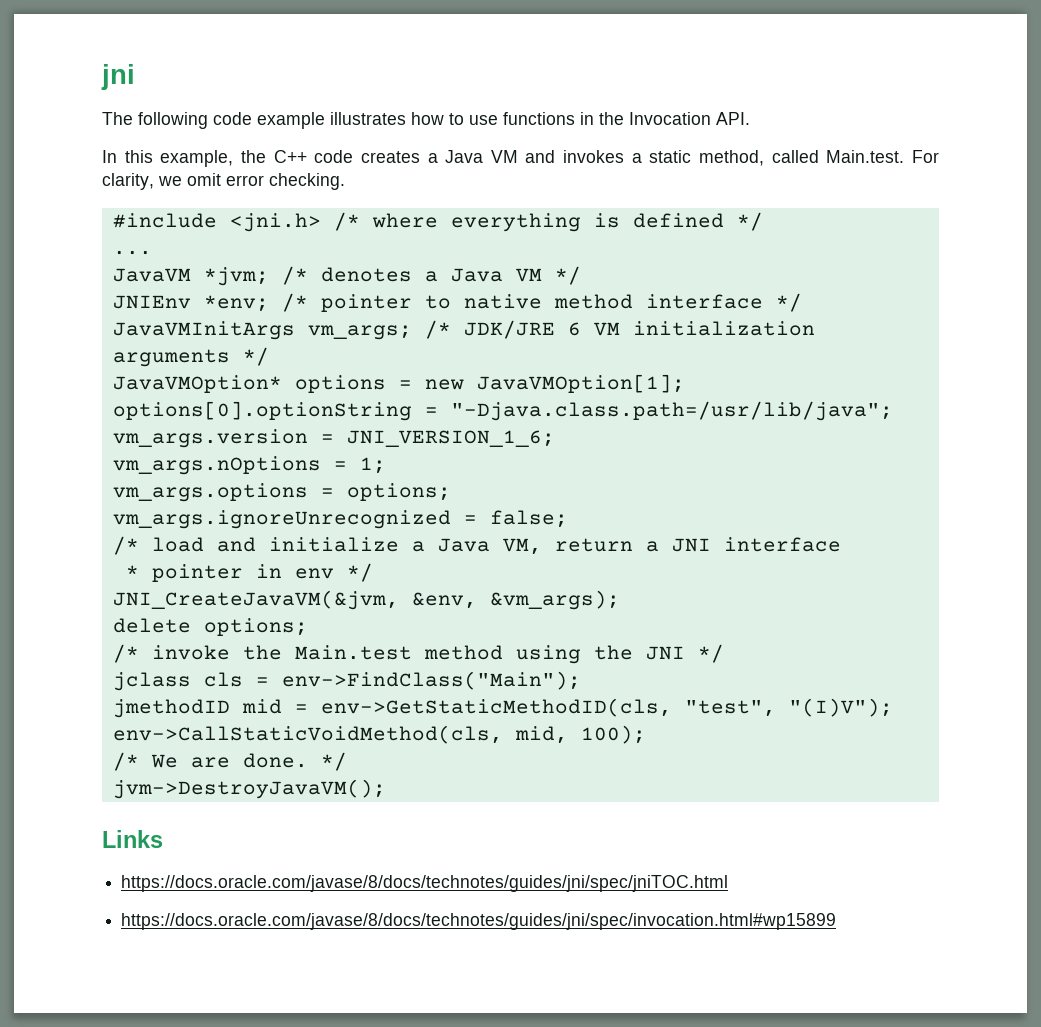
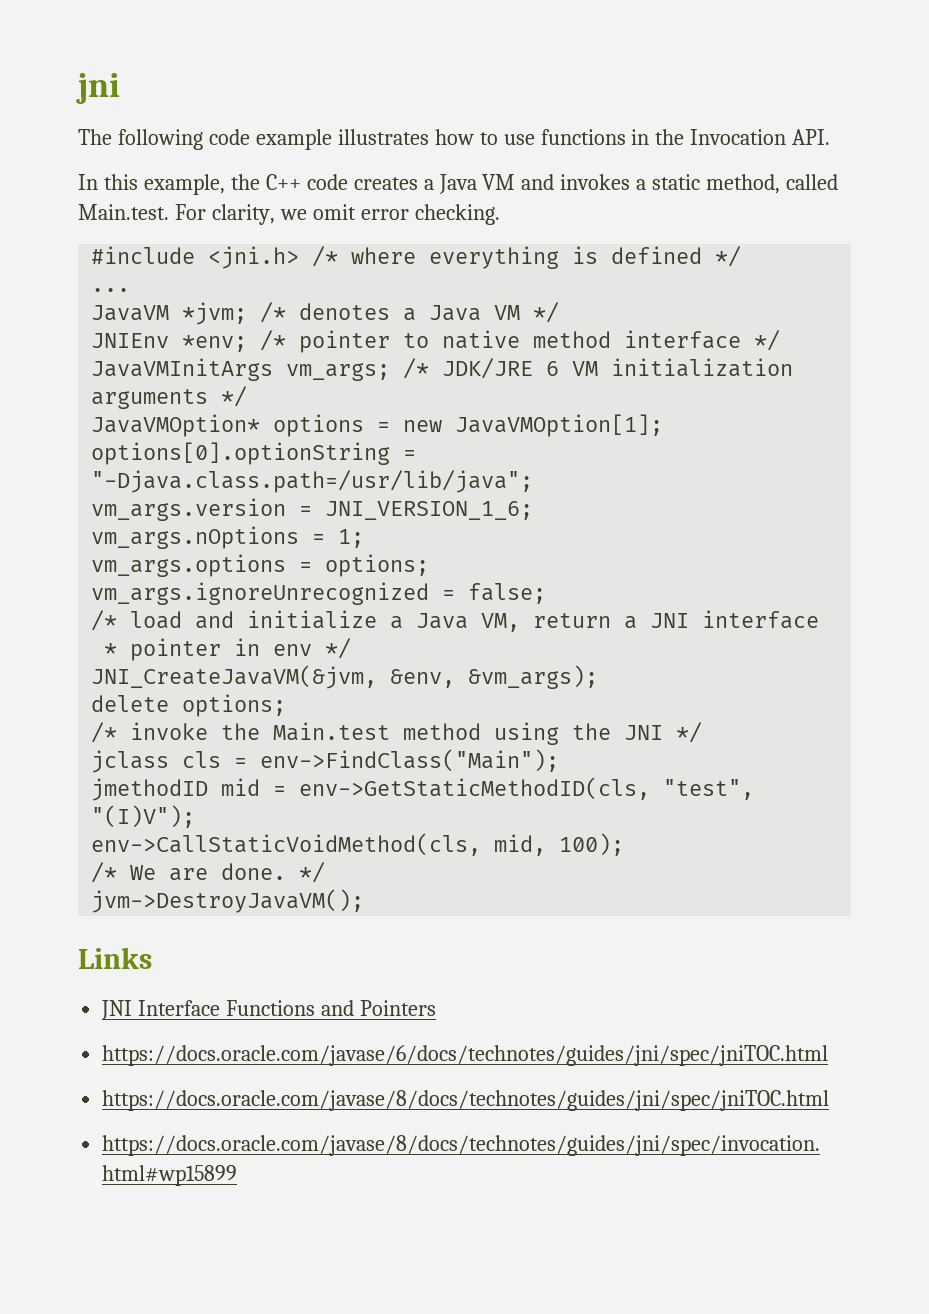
+ JNI Interface Functions and Pointers
+ https://docs.oracle.com/javase/6/docs/technotes/guides/jni/spec/jniTOC.html

